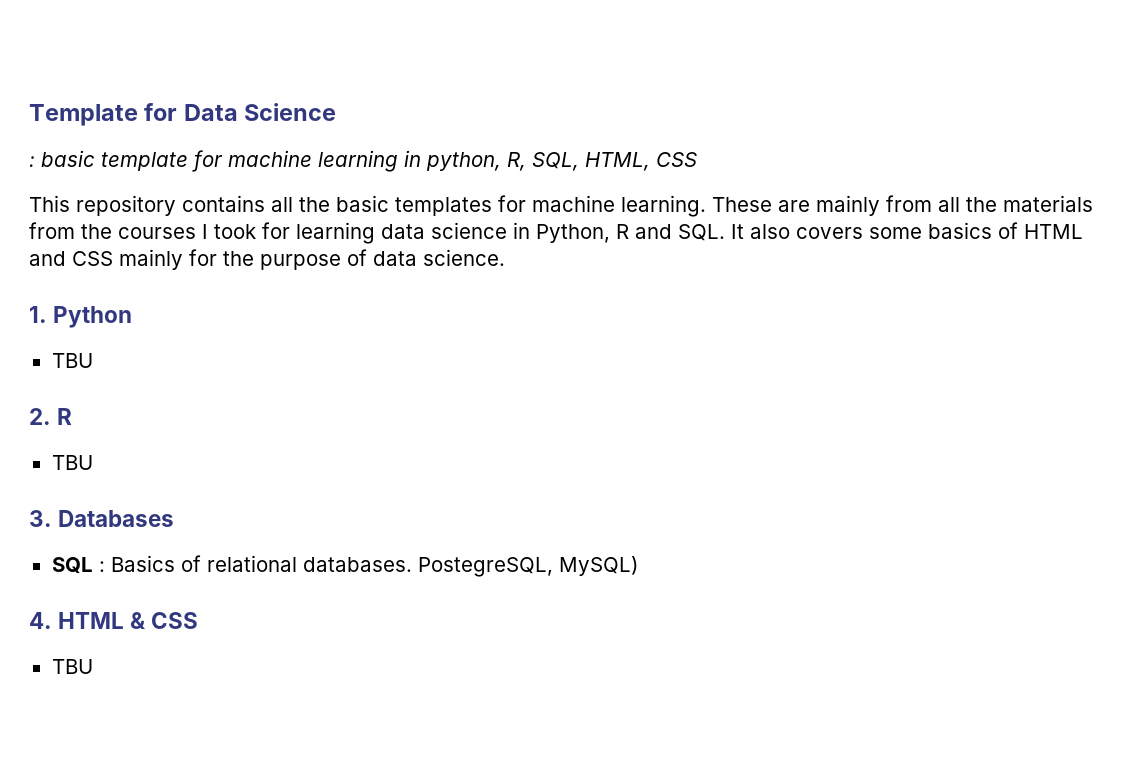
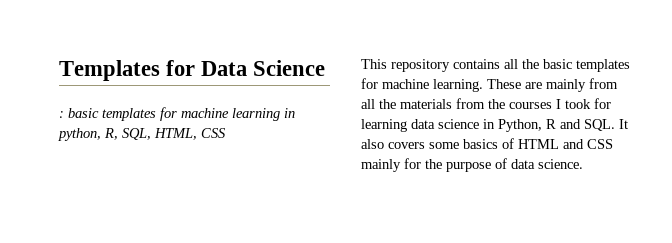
- Template for Data Science
+ Templates for Data Science
- : basic template for machine learning in python, R, SQL, HTML, CSS
+ : basic templates for machine learning in python, R, SQL, HTML, CSS
- 1. Python
- TBU
- 2. R
- TBU
- 3. Databases
- SQL : Basics of relational databases. PostegreSQL, MySQL)
- 4. HTML & CSS
- TBU

